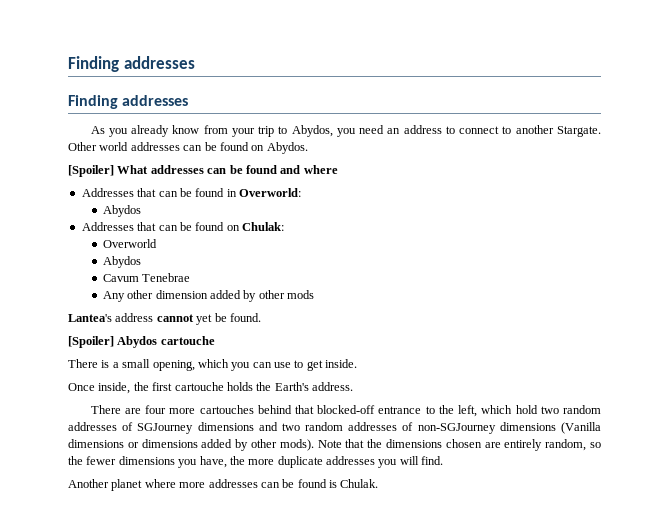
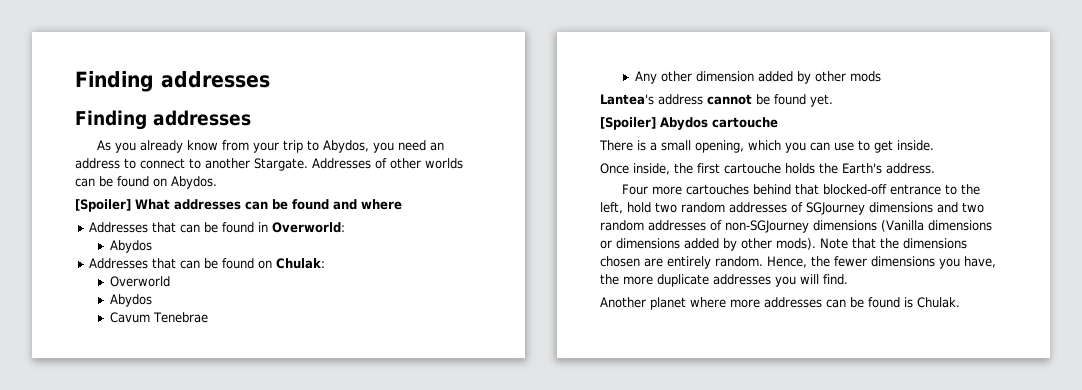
- Other world addresses can be found on Abydos.
+ Addresses of other worlds can be found on Abydos.
- Lantea's address cannot yet be found.
+ Lantea's address cannot be found yet.
- There are four more cartouches behind that blocked-off entrance to the left, which hold two random addresses of SGJourney dimensions and two random addresses of non-SGJourney dimensions (Vanilla dimensions or dimensions added by other mods).
+ Four more cartouches behind that blocked-off entrance to the left, hold two random addresses of SGJourney dimensions and two random addresses of non-SGJourney dimensions (Vanilla dimensions or dimensions added by other mods).
- Note that the dimensions chosen are entirely random, so the fewer dimensions you have, the more duplicate addresses you will find.
+ Note that the dimensions chosen are entirely random. Hence, the fewer dimensions you have, the more duplicate addresses you will find.

